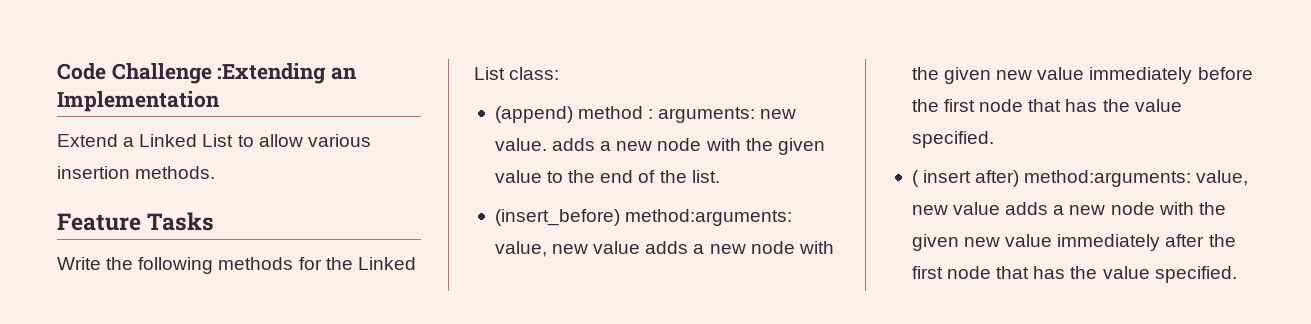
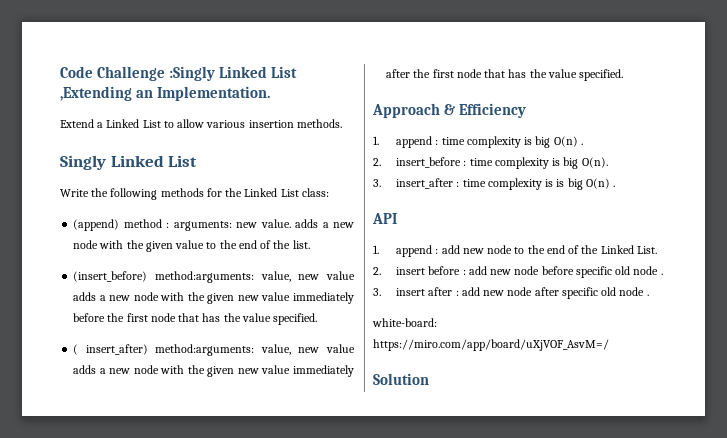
- Code Challenge :Extending an Implementation
+ Code Challenge :Singly Linked List ,Extending an Implementation.
- Feature Tasks
+ Singly Linked List
- ( insert after) method:arguments: value, new value adds a new node with the given new value immediately after the first node that has the value specified.
+ ( insert_after) method:arguments: value, new value adds a new node with the given new value immediately after the first node that has the value specified.
+ Approach & Efficiency
+ 1. append : time complexity is big O(n) .
+ 2. insert_before : time complexity is big O(n).
+ 3. insert_after : time complexity is is big O(n) .
+ API
+ 1. append : add new node to the end of the Linked List.
+ 2. insert before : add new node before specific old node .
+ 3. insert after : add new node after specific old node .
+ white-board: https://miro.com/app/board/uXjVOF_AsvM=/
+ Solution

